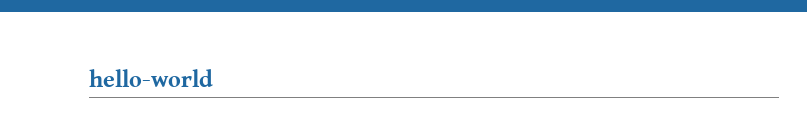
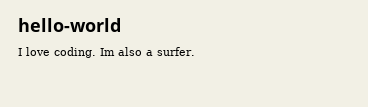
+ I love coding. Im also a surfer.

